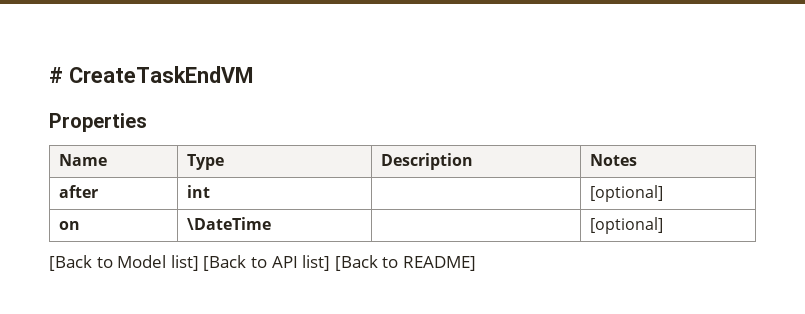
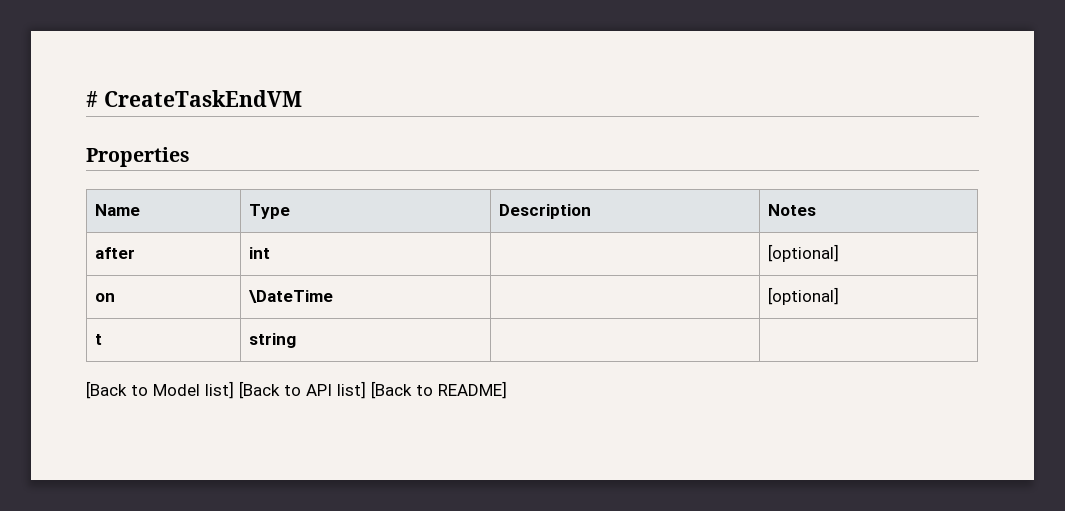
+ t | string | |

